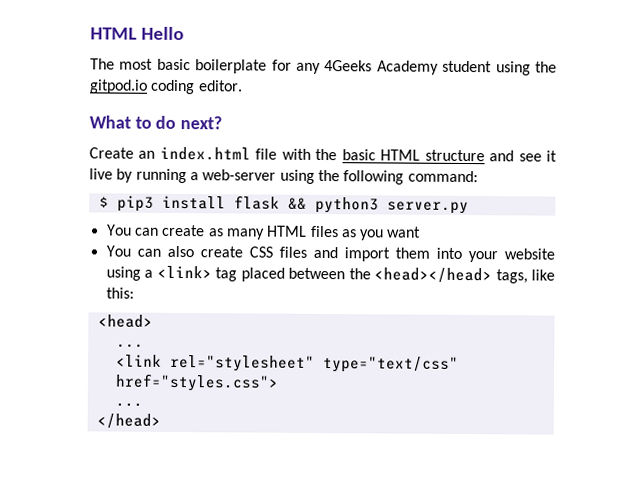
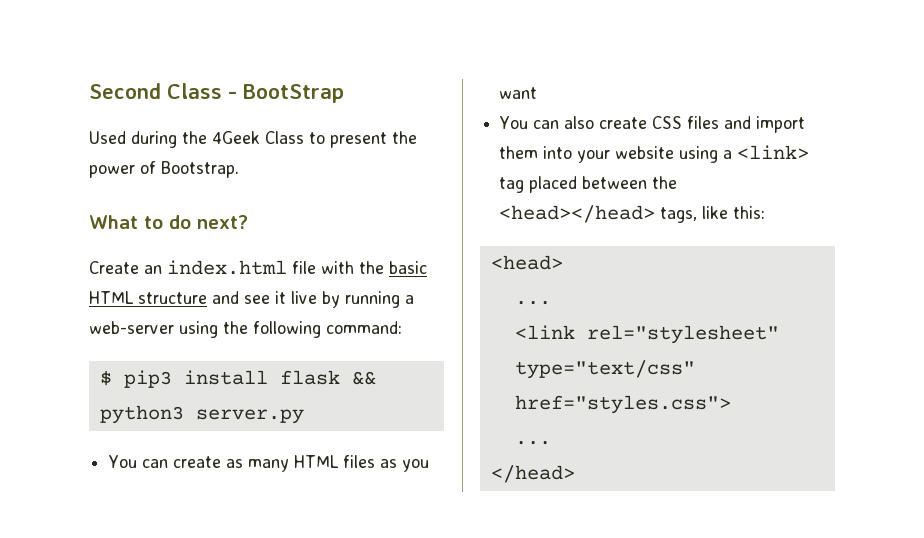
- HTML Hello
- The most basic boilerplate for any 4Geeks Academy student using the gitpod.io coding editor.
+ Second Class - BootStrap
+ Used during the 4Geek Class to present the power of Bootstrap.

